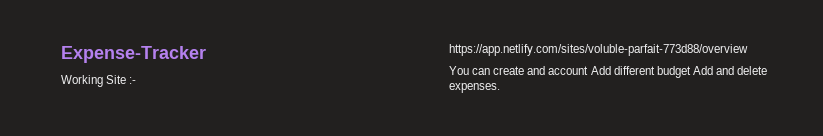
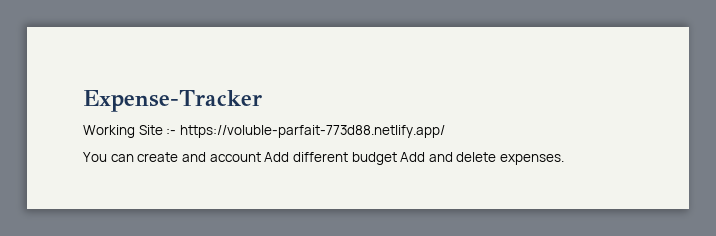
- Working Site :- https://app.netlify.com/sites/voluble-parfait-773d88/overview
+ Working Site :- https://voluble-parfait-773d88.netlify.app/

